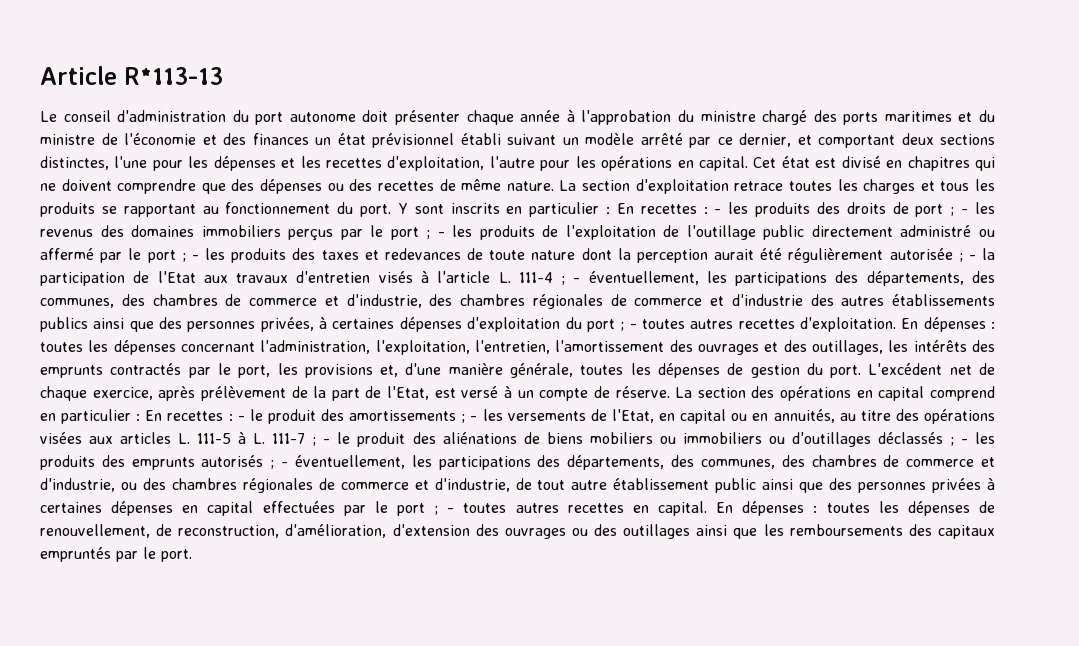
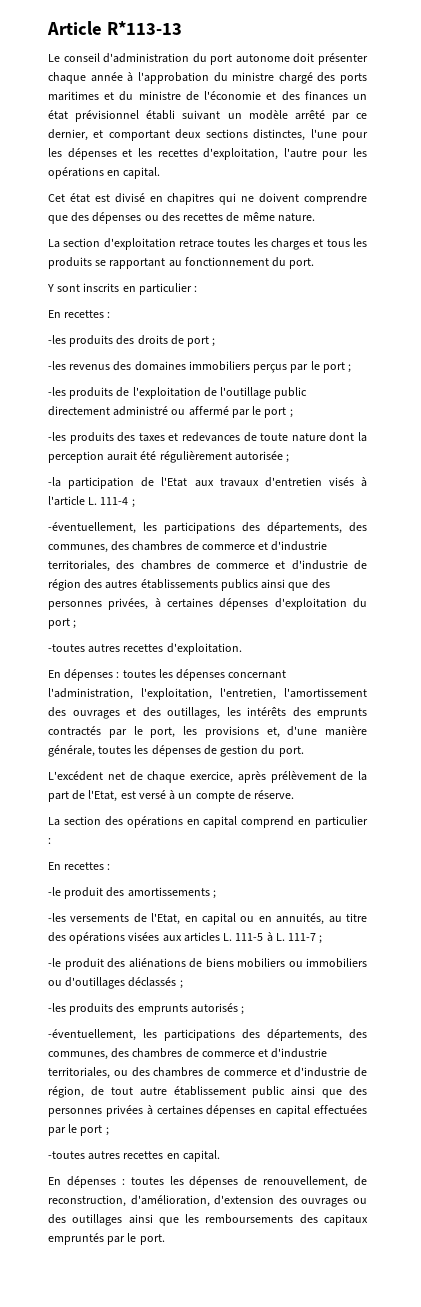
- Le conseil d'administration du port autonome doit présenter chaque année à l'approbation du ministre chargé des ports maritimes et du ministre de l'économie et des finances un état prévisionnel établi suivant un modèle arrêté par ce dernier, et comportant deux sections distinctes, l'une pour les dépenses et les recettes d'exploitation, l'autre pour les opérations en capital. Cet état est divisé en chapitres qui ne doivent comprendre que des dépenses ou des recettes de même nature. La section d'exploitation retrace toutes les charges et tous les produits se rapportant au fonctionnement du port. Y sont inscrits en particulier : En recettes : - les produits des droits de port ; - les revenus des domaines immobiliers perçus par le port ; - les produits de l'exploitation de l'outillage public directement administré ou affermé par le port ; - les produits des taxes et redevances de toute nature dont la perception aurait été régulièrement autorisée ; - la participation de l'Etat aux travaux d'entretien visés à l'article L. 111-4 ; - éventuellement, les participations des départements, des communes, des chambres de commerce et d'industrie, des chambres régionales de commerce et d'industrie des autres établissements publics ainsi que des personnes privées, à certaines dépenses d'exploitation du port ; - toutes autres recettes d'exploitation. En dépenses :
+ Le conseil d'administration du port autonome doit présenter chaque année à l'approbation du ministre chargé des ports maritimes et du ministre de l'économie et des finances un état prévisionnel établi suivant un modèle arrêté par ce dernier, et comportant deux sections distinctes, l'une pour les dépenses et les recettes d'exploitation, l'autre pour les opérations en capital.
+ Cet état est divisé en chapitres qui ne doivent comprendre que des dépenses ou des recettes de même nature.
+ La section d'exploitation retrace toutes les charges et tous les produits se rapportant au fonctionnement du port.
+ Y sont inscrits en particulier :
+ En recettes :
+ -les produits des droits de port ;
+ -les revenus des domaines immobiliers perçus par le port ;
+ -les produits de l'exploitation de l'outillage public directement administré ou affermé par le port ;
+ -les produits des taxes et redevances de toute nature dont la perception aurait été régulièrement autorisée ;
+ -la participation de l'Etat aux travaux d'entretien visés à l'article L. 111-4 ;
+ -éventuellement, les participations des départements, des communes, des chambres de commerce et d'industrie territoriales, des chambres de commerce et d'industrie de région des autres établissements publics ainsi que des personnes privées, à certaines dépenses d'exploitation du port ;
+ -toutes autres recettes d'exploitation.
+ En dépenses :
- toutes les dépenses concernant l'administration, l'exploitation, l'entretien, l'amortissement des ouvrages et des outillages, les intérêts des emprunts contractés par le port, les provisions et, d'une manière générale, toutes les dépenses de gestion du port. L'excédent net de chaque exercice, après prélèvement de la part de l'Etat, est versé à un compte de réserve. La section des opérations en capital comprend en particulier : En recettes : - le produit des amortissements ; - les versements de l'Etat, en capital ou en annuités, au titre des opérations visées aux articles L. 111-5 à L. 111-7 ; - le produit des aliénations de biens mobiliers ou immobiliers ou d'outillages déclassés ; - les produits des emprunts autorisés ; - éventuellement, les participations des départements, des communes, des chambres de commerce et d'industrie, ou des chambres régionales de commerce et d'industrie, de tout autre établissement public ainsi que des personnes privées à certaines dépenses en capital effectuées par le port ; - toutes autres recettes en capital. En dépenses :
+ toutes les dépenses concernant l'administration, l'exploitation, l'entretien, l'amortissement des ouvrages et des outillages, les intérêts des emprunts contractés par le port, les provisions et, d'une manière générale, toutes les dépenses de gestion du port.
+ L'excédent net de chaque exercice, après prélèvement de la part de l'Etat, est versé à un compte de réserve.
+ La section des opérations en capital comprend en particulier :
+ En recettes :
+ -le produit des amortissements ;
+ -les versements de l'Etat, en capital ou en annuités, au titre des opérations visées aux articles L. 111-5 à L. 111-7 ;
+ -le produit des aliénations de biens mobiliers ou immobiliers ou d'outillages déclassés ;
+ -les produits des emprunts autorisés ;
+ -éventuellement, les participations des départements, des communes, des chambres de commerce et d'industrie territoriales, ou des chambres de commerce et d'industrie de région, de tout autre établissement public ainsi que des personnes privées à certaines dépenses en capital effectuées par le port ;
+ -toutes autres recettes en capital.
+ En dépenses :

